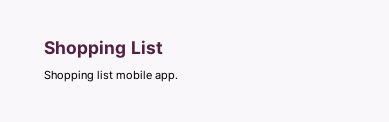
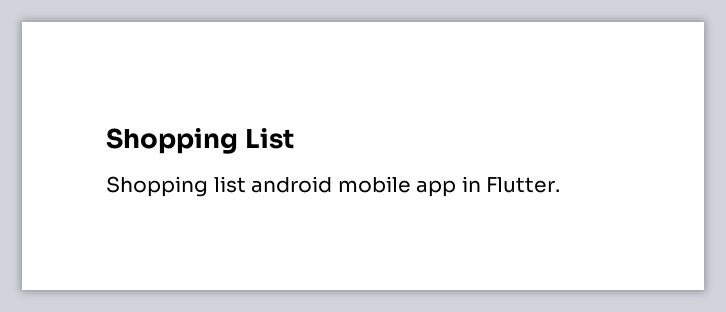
- Shopping list mobile app.
+ Shopping list android mobile app in Flutter.

